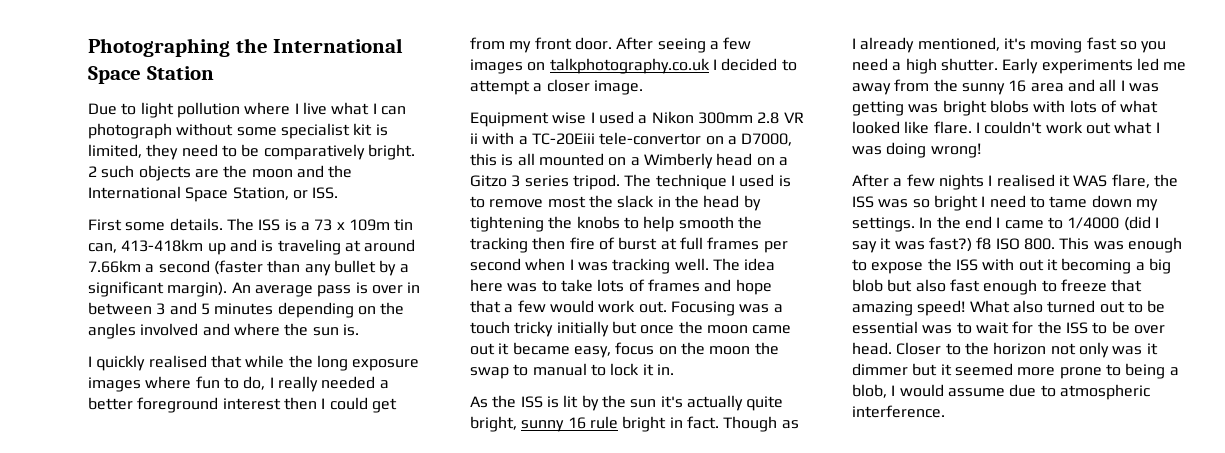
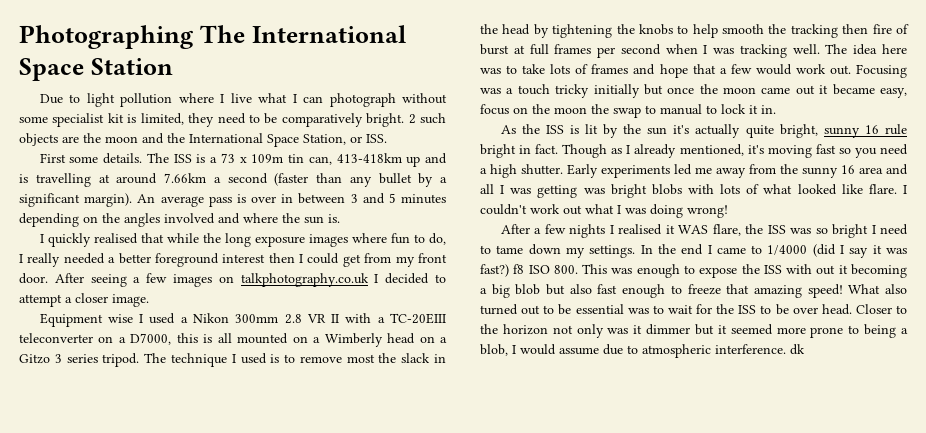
- Photographing the International Space Station
+ Photographing The International Space Station
- The ISS is a 73 x 109m tin can, 413-418km up and is traveling at around 7.66km a second (faster than any bullet by a significant margin).
+ The ISS is a 73 x 109m tin can, 413-418km up and is travelling at around 7.66km a second (faster than any bullet by a significant margin).
- Equipment wise I used a Nikon 300mm 2.8 VR ii with a TC-20Eiii tele-convertor on a D7000, this is all mounted on a Wimberly head on a Gitzo 3 series tripod.
+ Equipment wise I used a Nikon 300mm 2.8 VR II with a TC-20EIII teleconverter on a D7000, this is all mounted on a Wimberly head on a Gitzo 3 series tripod.
- Closer to the horizon not only was it dimmer but it seemed more prone to being a blob, I would assume due to atmospheric interference.
+ Closer to the horizon not only was it dimmer but it seemed more prone to being a blob, I would assume due to atmospheric interference. dk

